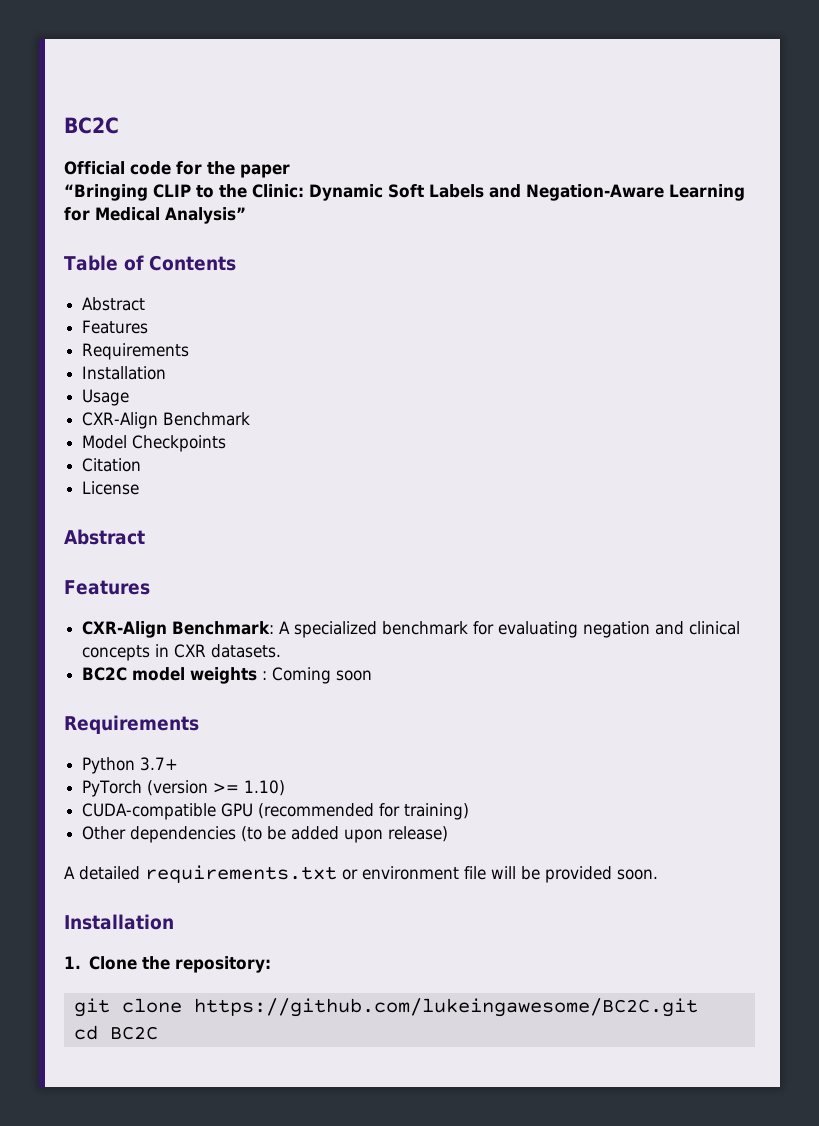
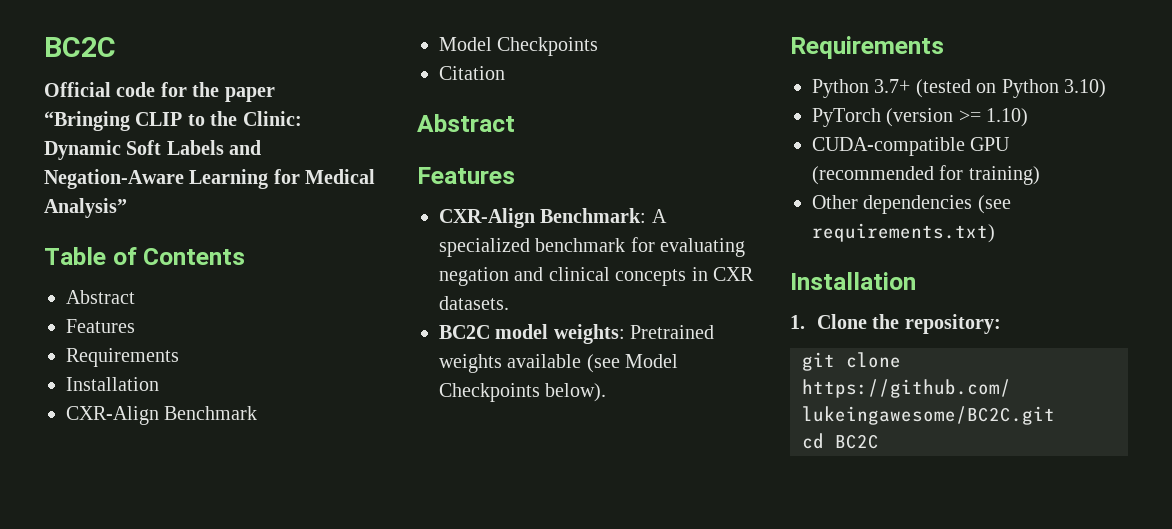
- Usage
- License
- BC2C model weights : Coming soon
+ BC2C model weights: Pretrained weights available (see Model Checkpoints below).
- Python 3.7+
+ Python 3.7+ (tested on Python 3.10)
- Other dependencies (to be added upon release)
- A detailed requirements.txt or environment file will be provided soon.
+ Other dependencies (see requirements.txt)

